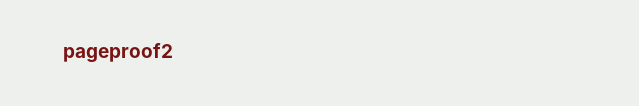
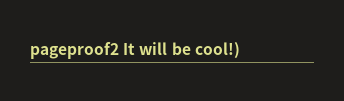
- pageproof2
+ pageproof2 It will be cool!)

